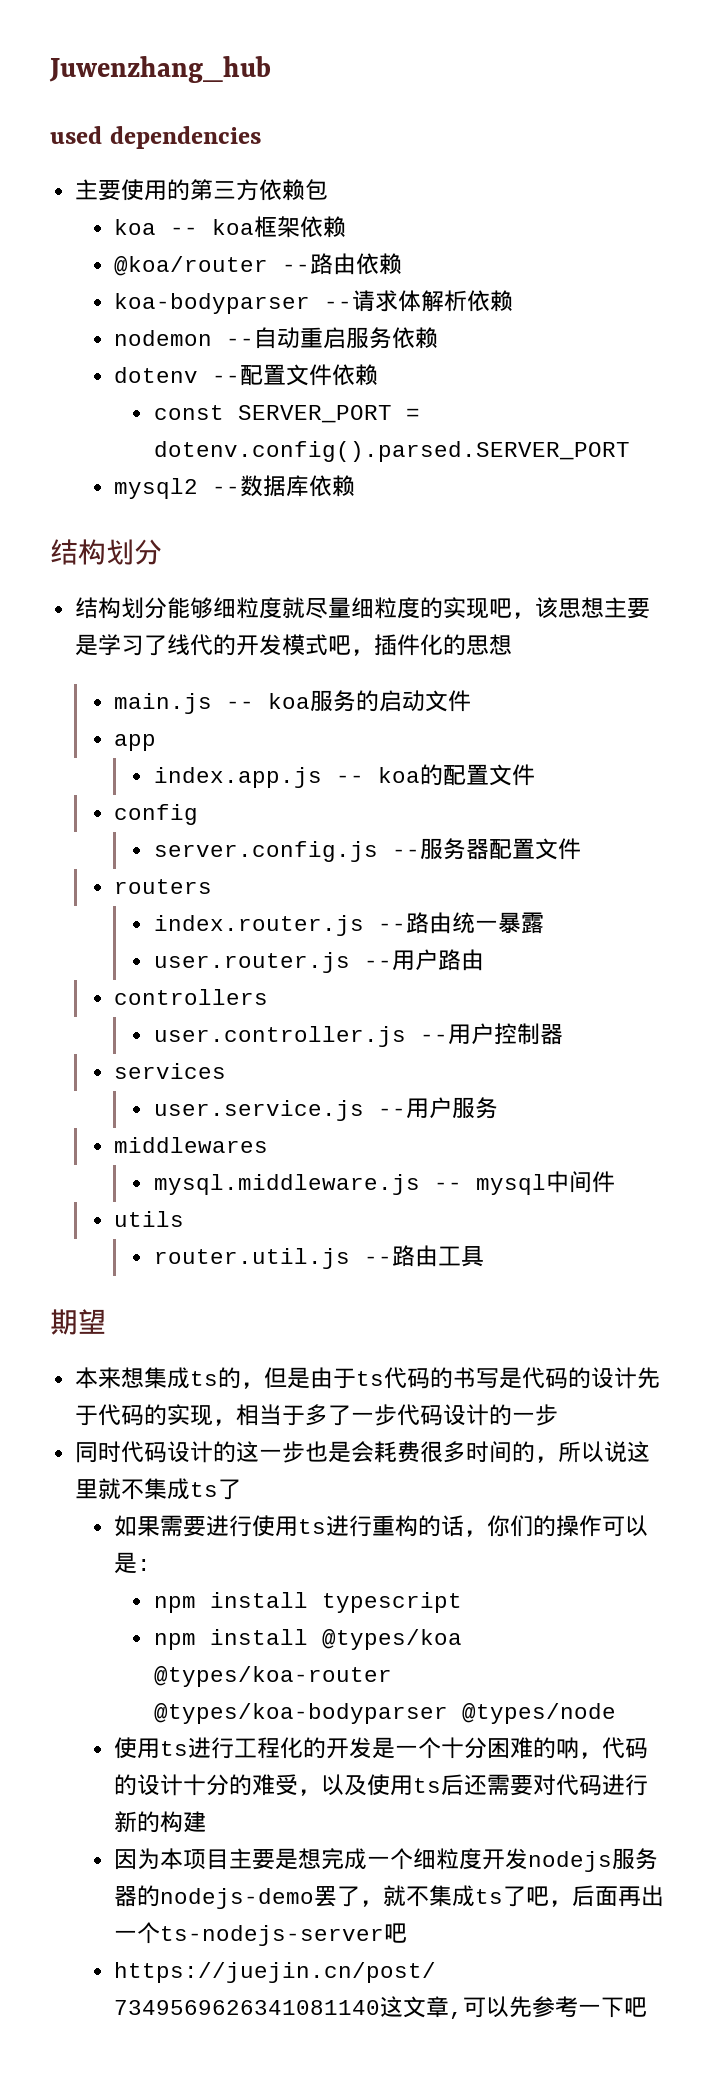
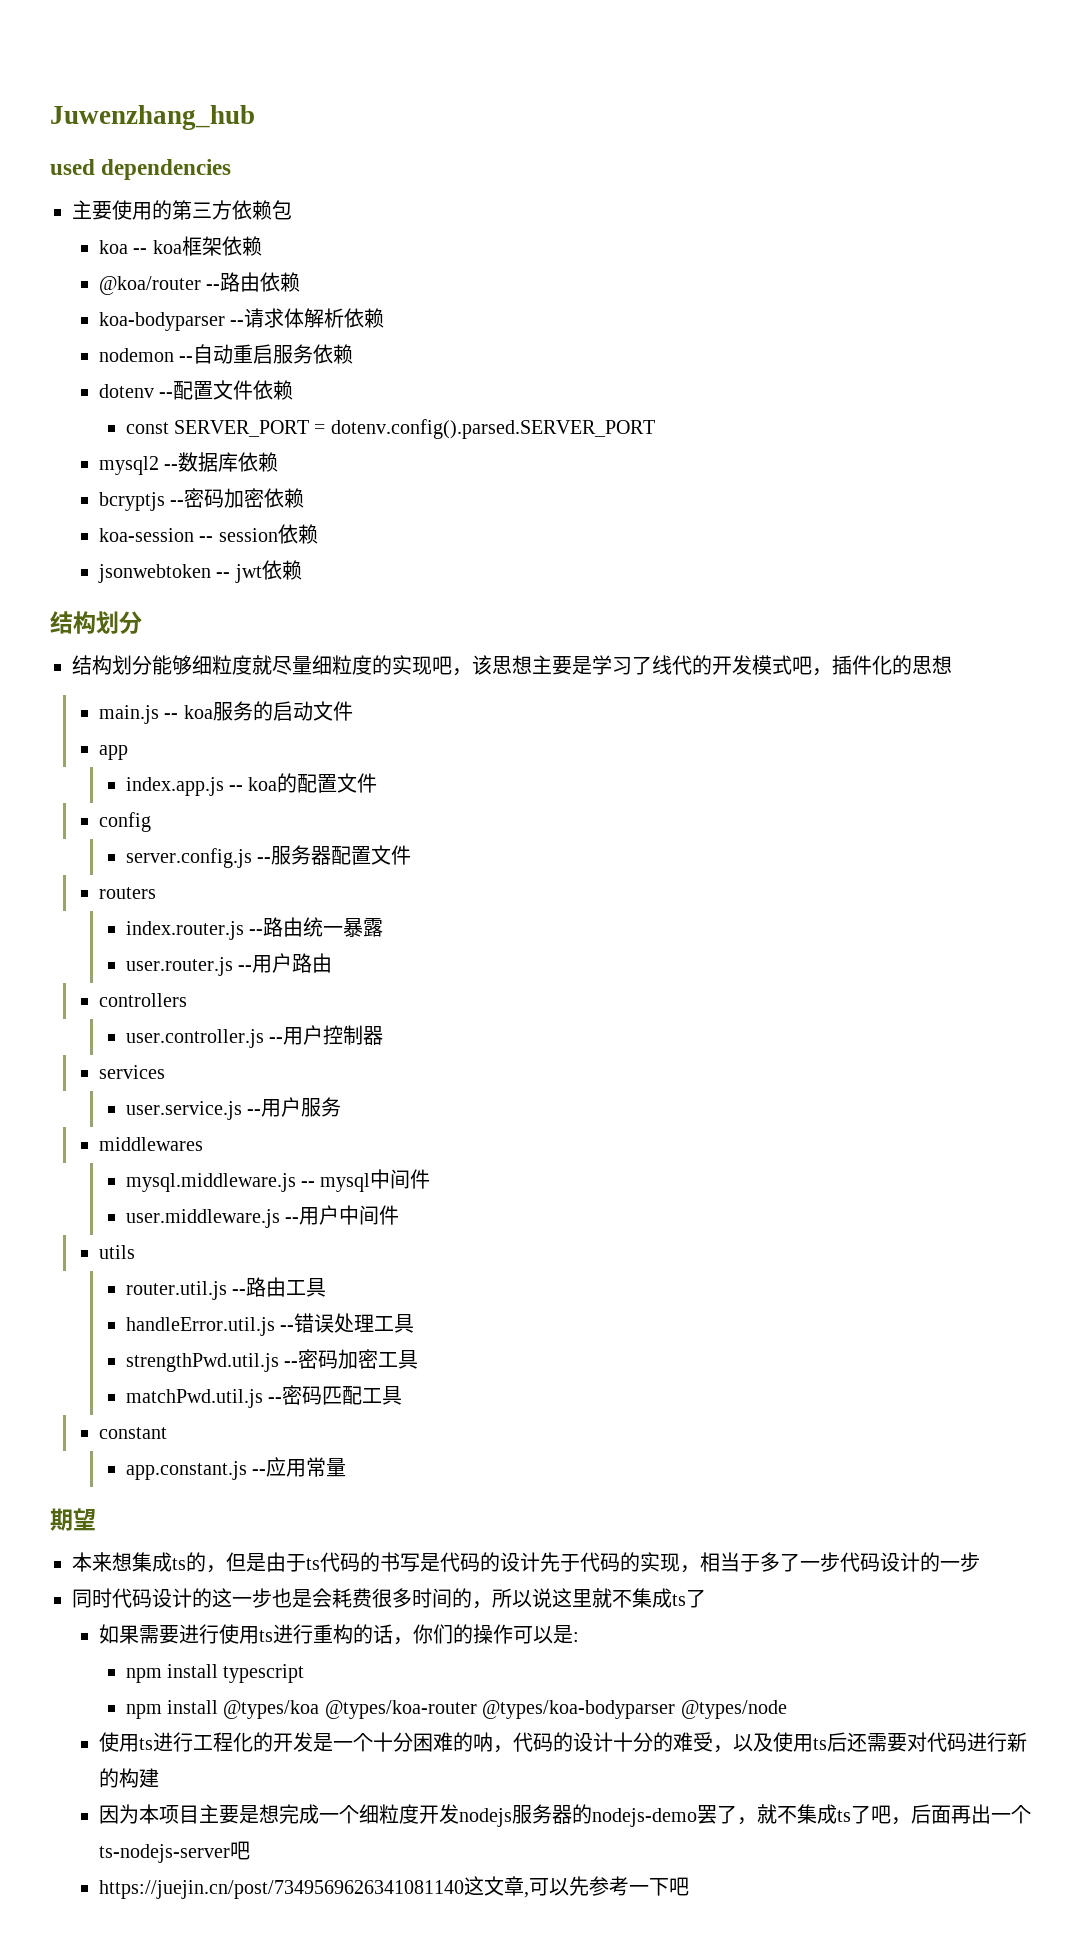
+ bcryptjs --密码加密依赖
+ koa-session -- session依赖
+ jsonwebtoken -- jwt依赖
+ user.middleware.js --用户中间件
+ handleError.util.js --错误处理工具
+ strengthPwd.util.js --密码加密工具
+ matchPwd.util.js --密码匹配工具
+ constant
+ app.constant.js --应用常量

